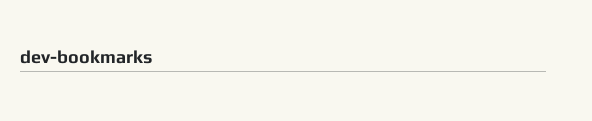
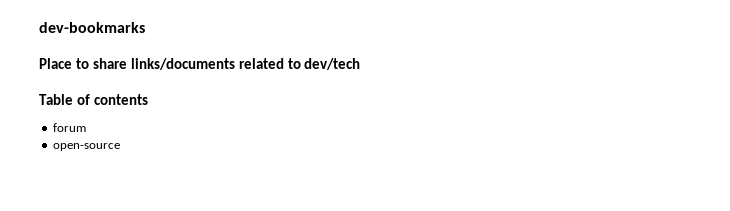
+ Place to share links/documents related to dev/tech
+ Table of contents
+ forum
+ open-source

